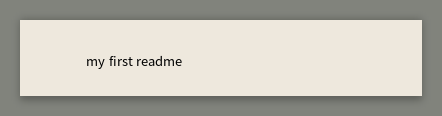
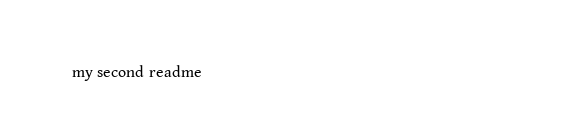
- my first readme
+ my second readme

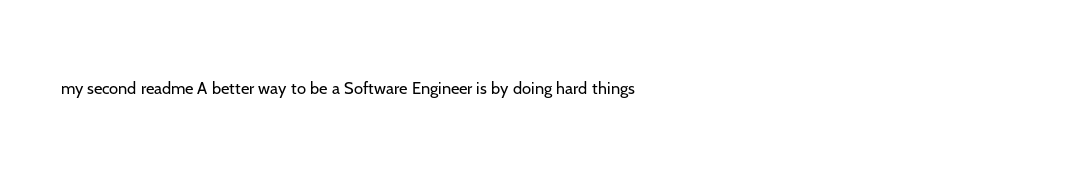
- my second readme
+ my second readme A better way to be a Software Engineer is by doing hard things

